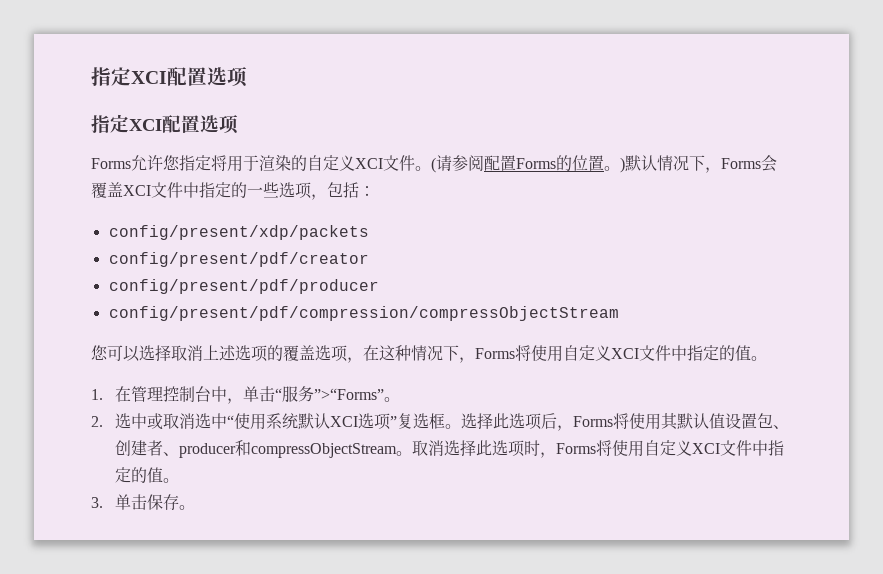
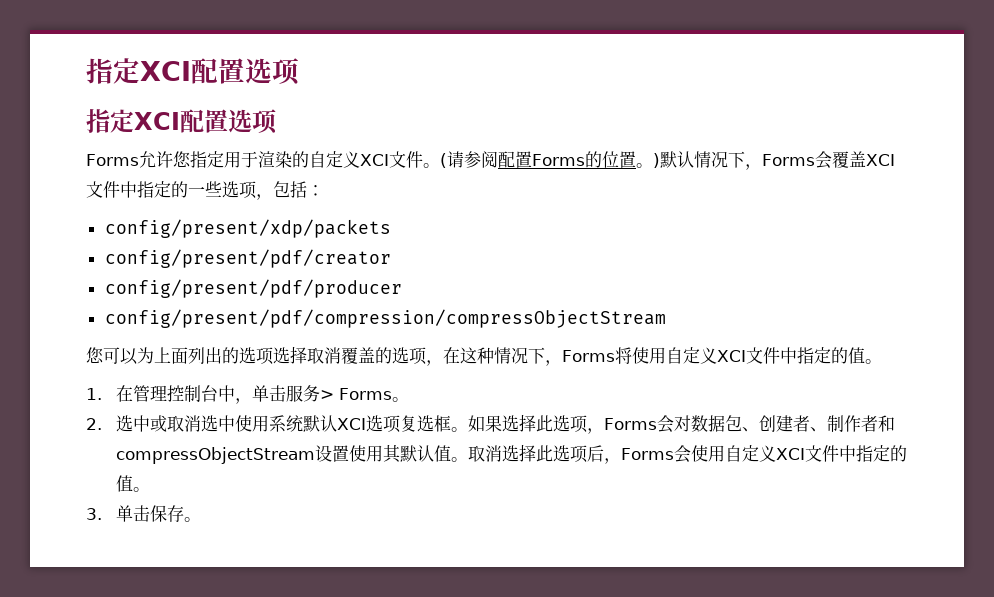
- Forms允许您指定将用于渲染的自定义XCI文件。
+ Forms允许您指定用于渲染的自定义XCI文件。
- 您可以选择取消上述选项的覆盖选项，在这种情况下，Forms将使用自定义XCI文件中指定的值。
+ 您可以为上面列出的选项选择取消覆盖的选项，在这种情况下，Forms将使用自定义XCI文件中指定的值。
- 1.在管理控制台中，单击“服务”>“Forms”。
+ 1.在管理控制台中，单击服务> Forms。
- 2.选中或取消选中“使用系统默认XCI选项”复选框。
+ 2.选中或取消选中使用系统默认XCI选项复选框。
- 选择此选项后，Forms将使用其默认值设置包、创建者、producer和compressObjectStream。取消选择此选项时，Forms将使用自定义XCI文件中指定的值。
+ 如果选择此选项，Forms会对数据包、创建者、制作者和compressObjectStream设置使用其默认值。取消选择此选项后，Forms会使用自定义XCI文件中指定的值。

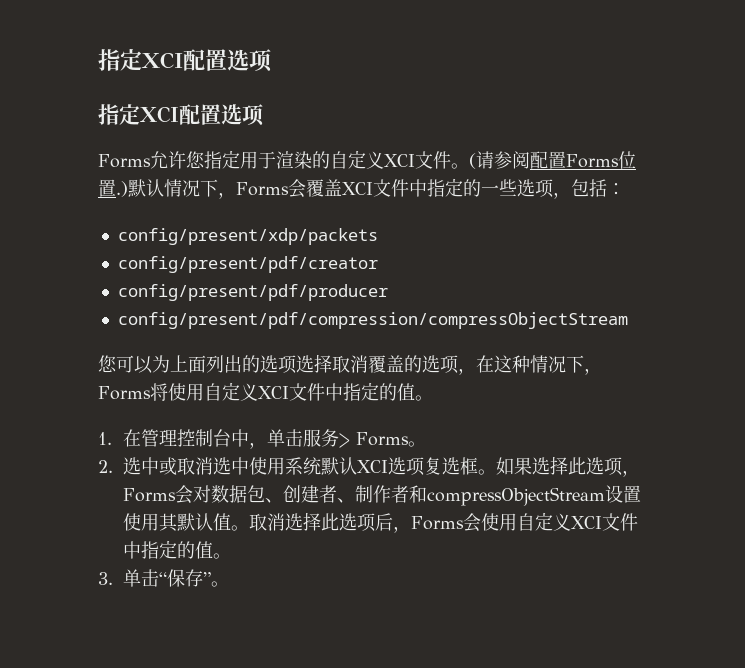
- (请参阅配置Forms的位置。)默认情况下，Forms会覆盖XCI文件中指定的一些选项，包括：
+ (请参阅配置Forms位置.)默认情况下，Forms会覆盖XCI文件中指定的一些选项，包括：
- 3.单击保存。
+ 3.单击“保存”。

